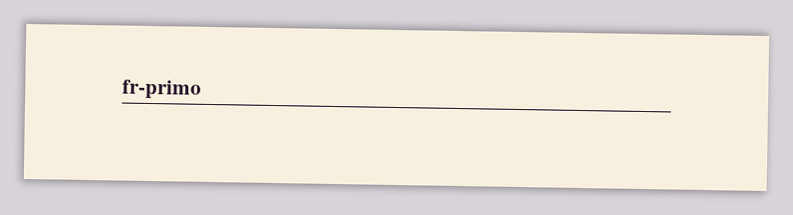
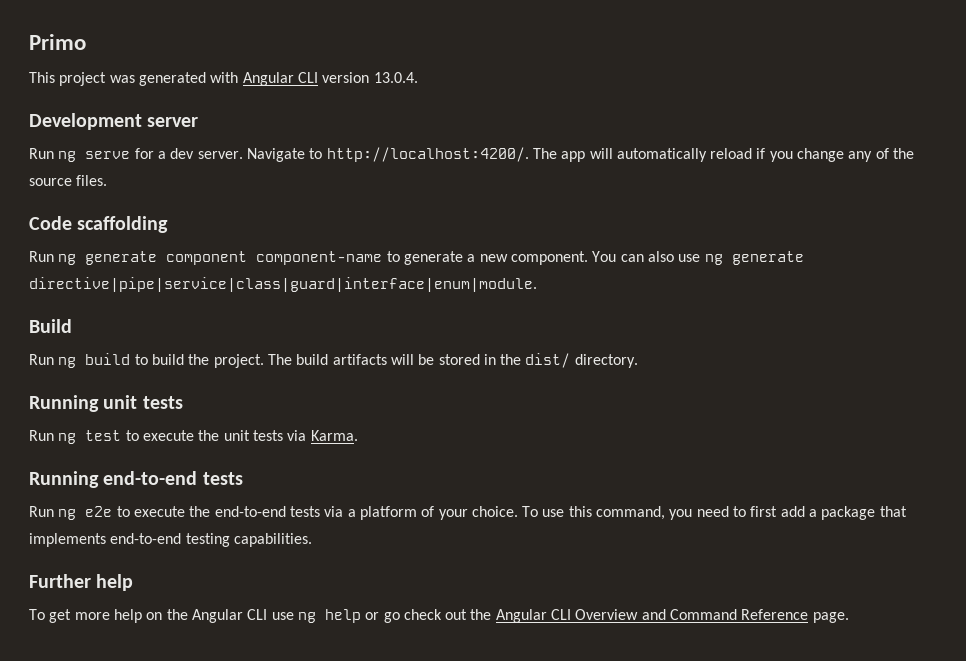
- fr-primo
+ Primo
+ This project was generated with Angular CLI version 13.0.4.
+ Development server
+ Run ng serve for a dev server. Navigate to http://localhost:4200/. The app will automatically reload if you change any of the source files.
+ Code scaffolding
+ Run ng generate component component-name to generate a new component. You can also use ng generate directive|pipe|service|class|guard|interface|enum|module.
+ Build
+ Run ng build to build the project. The build artifacts will be stored in the dist/ directory.
+ Running unit tests
+ Run ng test to execute the unit tests via Karma.
+ Running end-to-end tests
+ Run ng e2e to execute the end-to-end tests via a platform of your choice. To use this command, you need to first add a package that implements end-to-end testing capabilities.
+ Further help
+ To get more help on the Angular CLI use ng help or go check out the Angular CLI Overview and Command Reference page.

